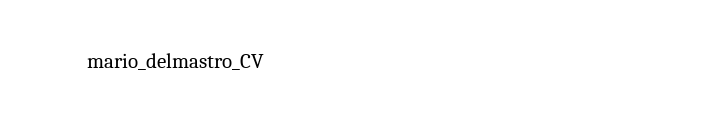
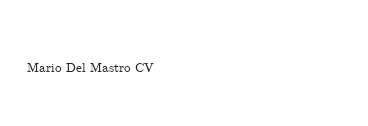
- mario_delmastro_CV
+ Mario Del Mastro CV

